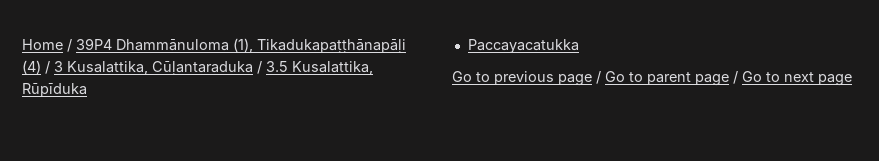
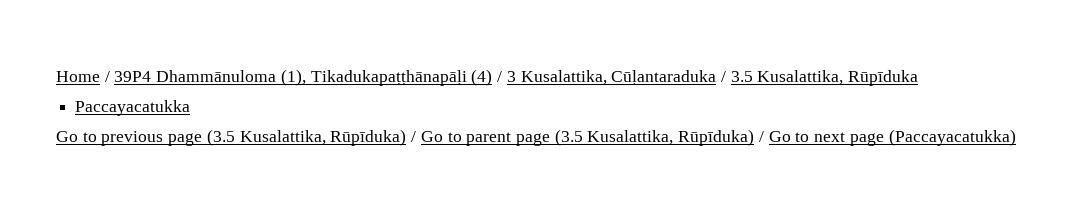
- Go to previous page / Go to parent page / Go to next page
+ Go to previous page (3.5 Kusalattika, Rūpīduka) / Go to parent page (3.5 Kusalattika, Rūpīduka) / Go to next page (Paccayacatukka)

